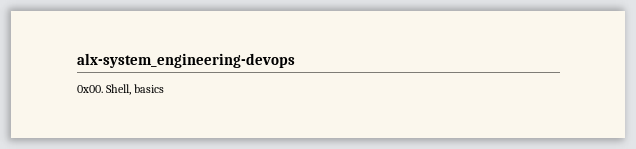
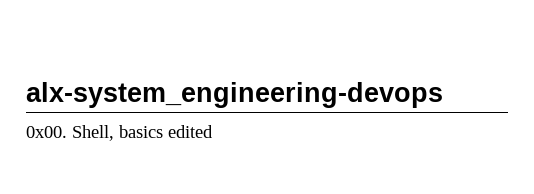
- Shell, basics
+ Shell, basics edited

